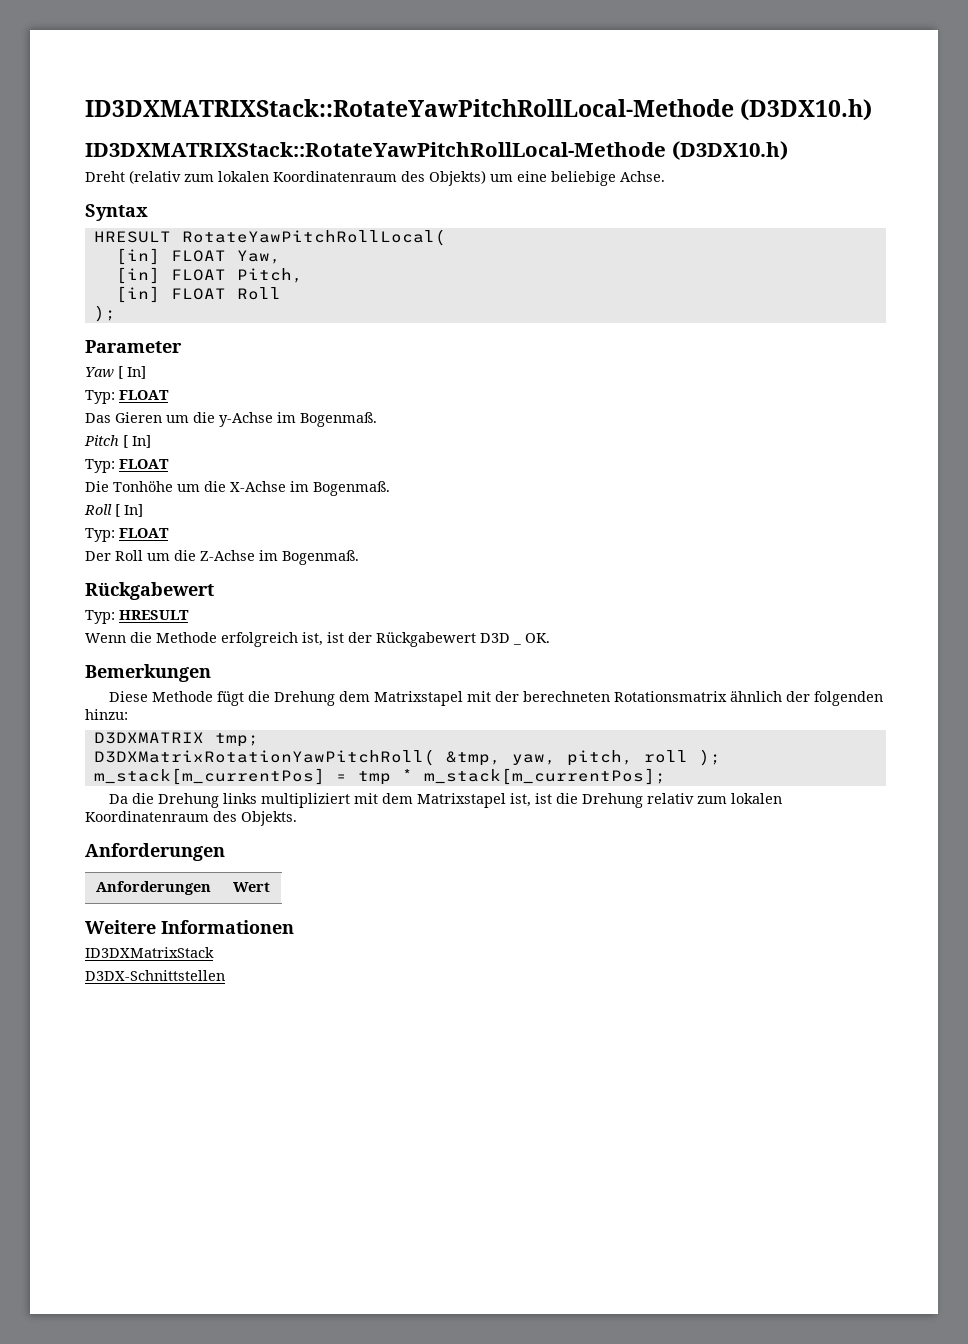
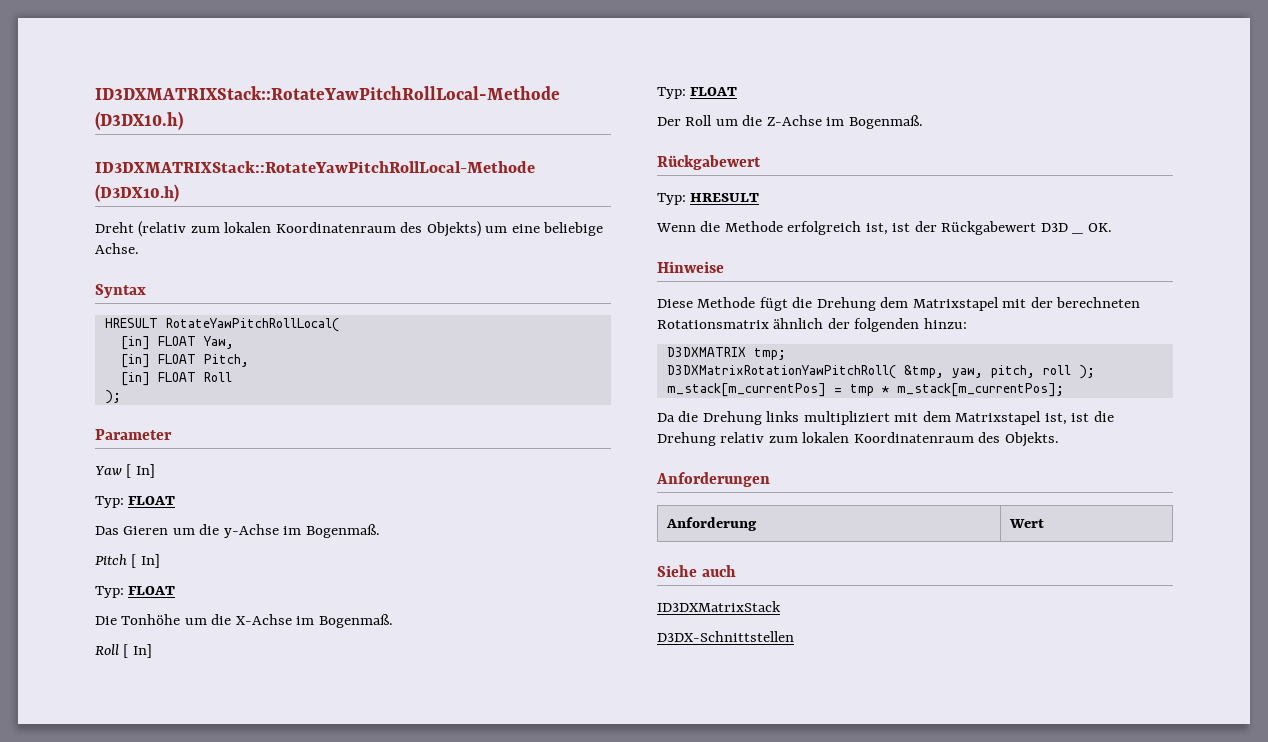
- Bemerkungen
+ Hinweise
- Anforderungen | Wert
+ Anforderung | Wert
- Weitere Informationen
+ Siehe auch

